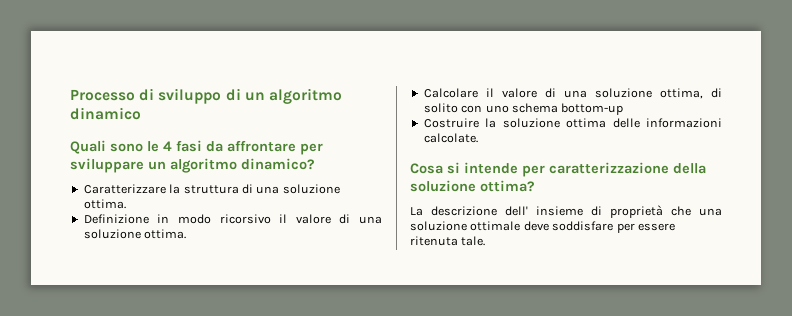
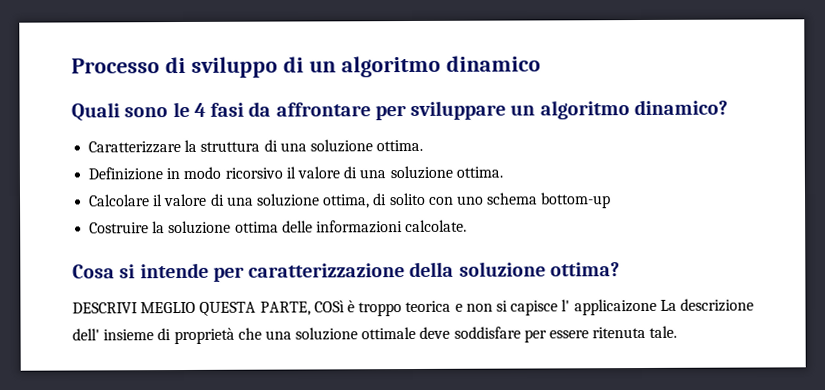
- La descrizione dell' insieme di proprietà che una soluzione ottimale deve soddisfare per essere ritenuta tale.
+ DESCRIVI MEGLIO QUESTA PARTE, COSì è troppo teorica e non si capisce l' applicaizone La descrizione dell' insieme di proprietà che una soluzione ottimale deve soddisfare per essere ritenuta tale.

